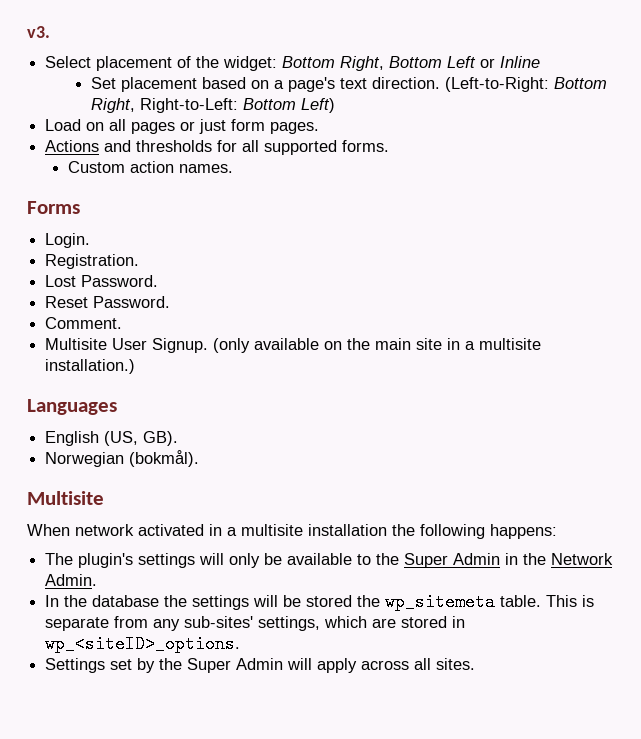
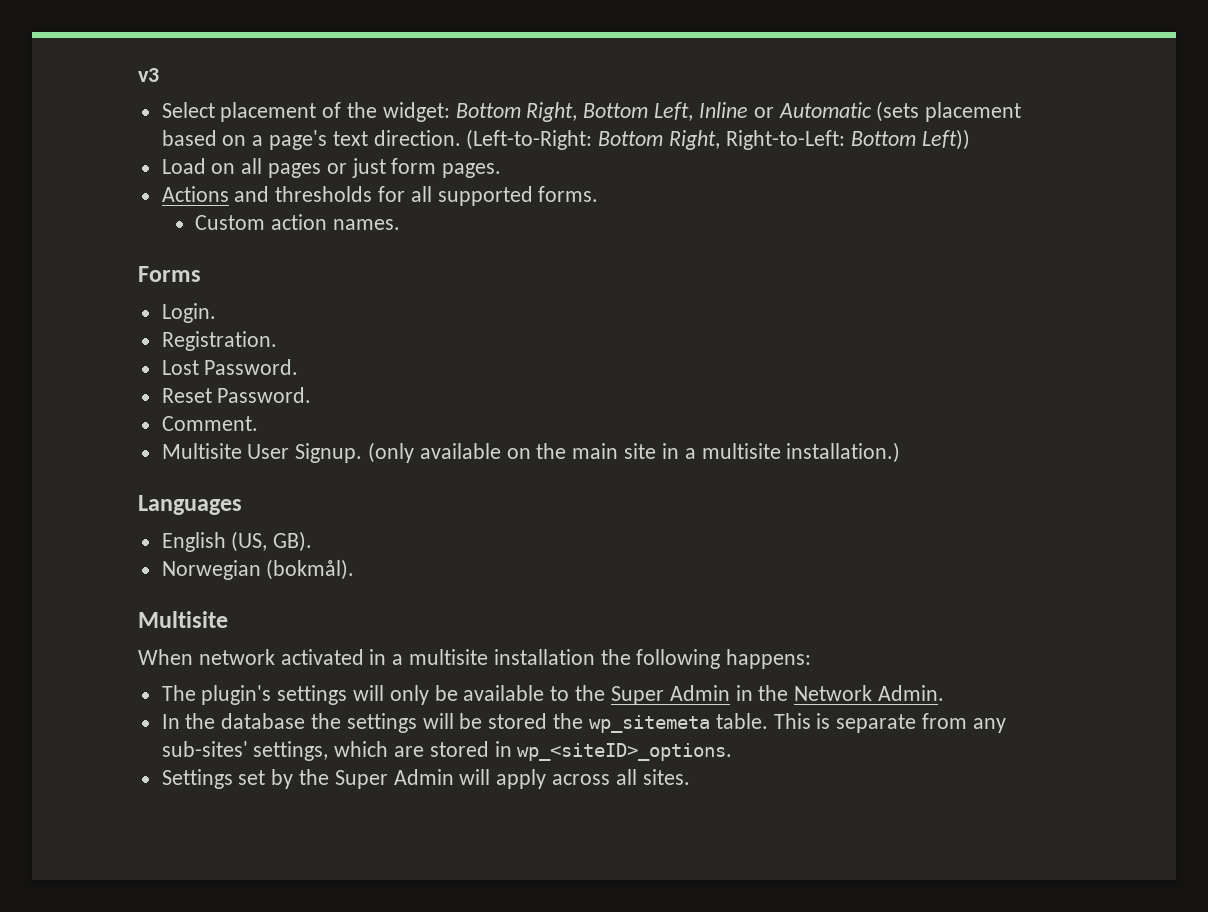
- v3.
+ v3
- Select placement of the widget: Bottom Right, Bottom Left or Inline
- Set placement based on a page's text direction.
+ Select placement of the widget: Bottom Right, Bottom Left, Inline or Automatic (sets placement based on a page's text direction.
- (Left-to-Right: Bottom Right, Right-to-Left: Bottom Left)
+ (Left-to-Right: Bottom Right, Right-to-Left: Bottom Left))

